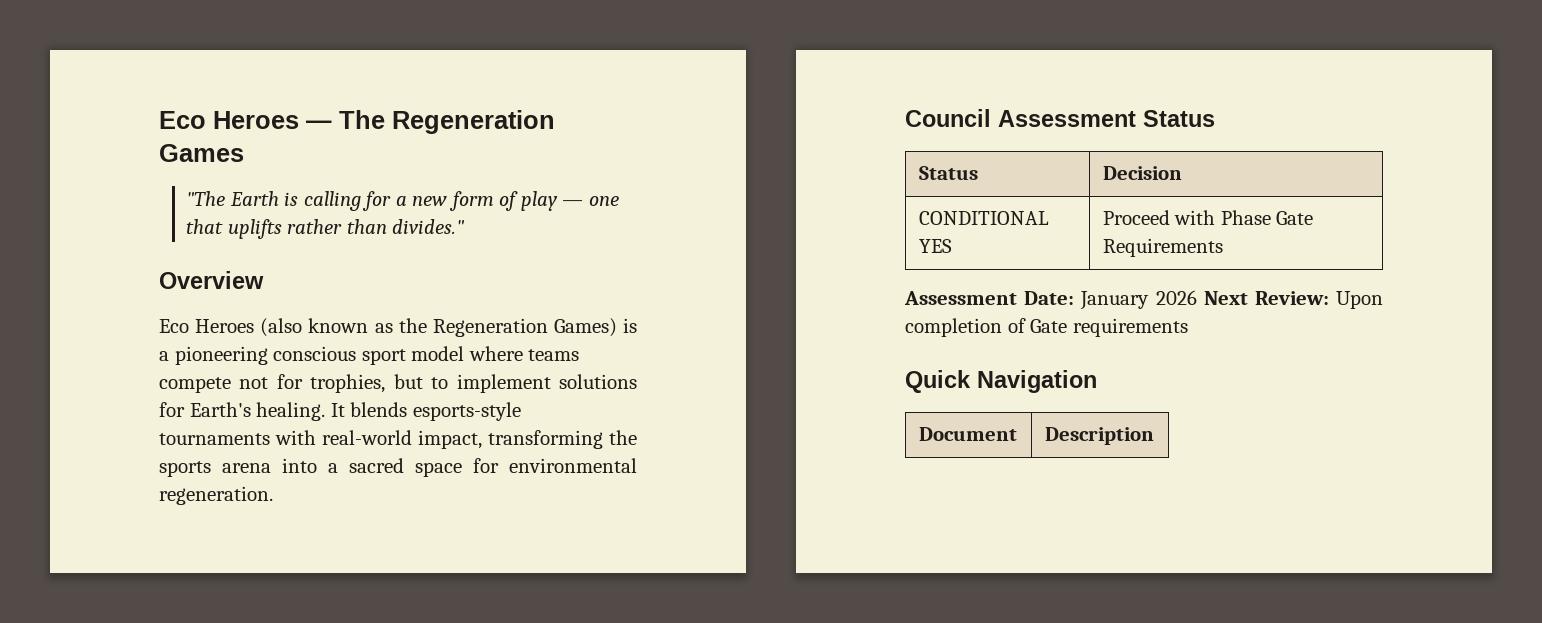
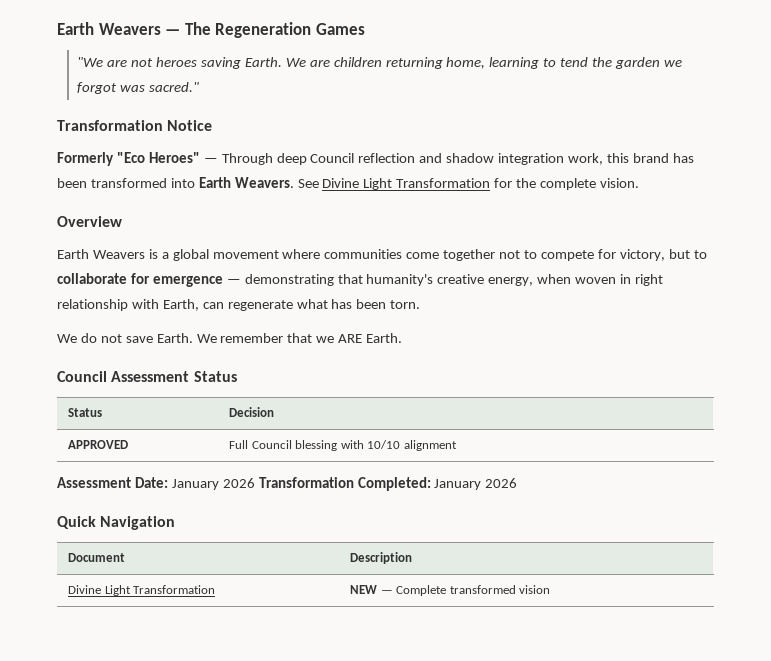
- Eco Heroes — The Regeneration Games
+ Earth Weavers — The Regeneration Games
- "The Earth is calling for a new form of play — one that uplifts rather than divides."
+ "We are not heroes saving Earth. We are children returning home, learning to tend the garden we forgot was sacred."
+ Transformation Notice
+ Formerly "Eco Heroes" — Through deep Council reflection and shadow integration work, this brand has been transformed into Earth Weavers. See Divine Light Transformation for the complete vision.
  Overview
- Eco Heroes (also known as the Regeneration Games) is a pioneering conscious sport model where teams compete not for trophies, but to implement solutions for Earth's healing. It blends esports-style tournaments with real-world impact, transforming the sports arena into a sacred space for environmental regeneration.
+ Earth Weavers is a global movement where communities come together not to compete for victory, but to collaborate for emergence — demonstrating that humanity's creative energy, when woven in right relationship with Earth, can regenerate what has been torn.
+ We do not save Earth. We remember that we ARE Earth.
- CONDITIONAL YES | Proceed with Phase Gate Requirements
- Assessment Date: January 2026 Next Review: Upon completion of Gate requirements
+ APPROVED | Full Council blessing with 10/10 alignment
+ Assessment Date: January 2026 Transformation Completed: January 2026
  Quick Navigation
  Document | Description
+ Divine Light Transformation | NEW — Complete transformed vision

